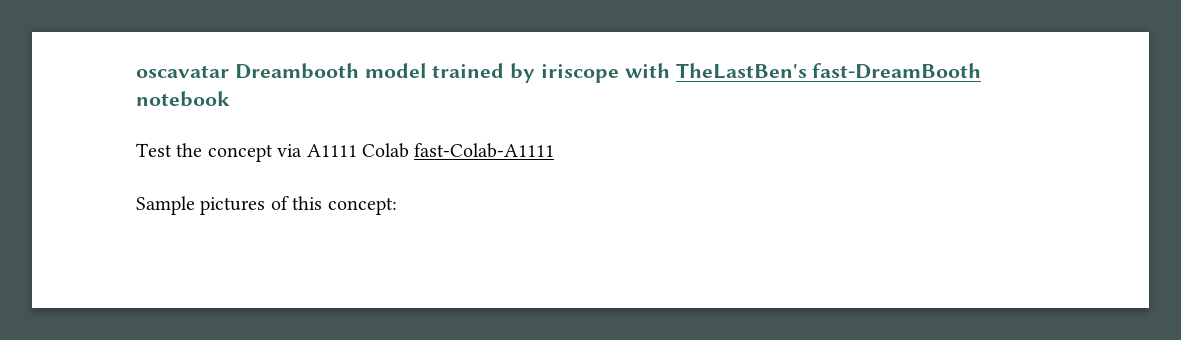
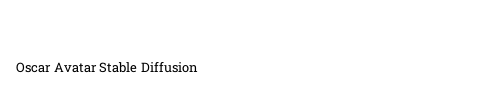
- oscavatar Dreambooth model trained by iriscope with TheLastBen's fast-DreamBooth notebook
- Test the concept via A1111 Colab fast-Colab-A1111
- Sample pictures of this concept:
+ Oscar Avatar Stable Diffusion

